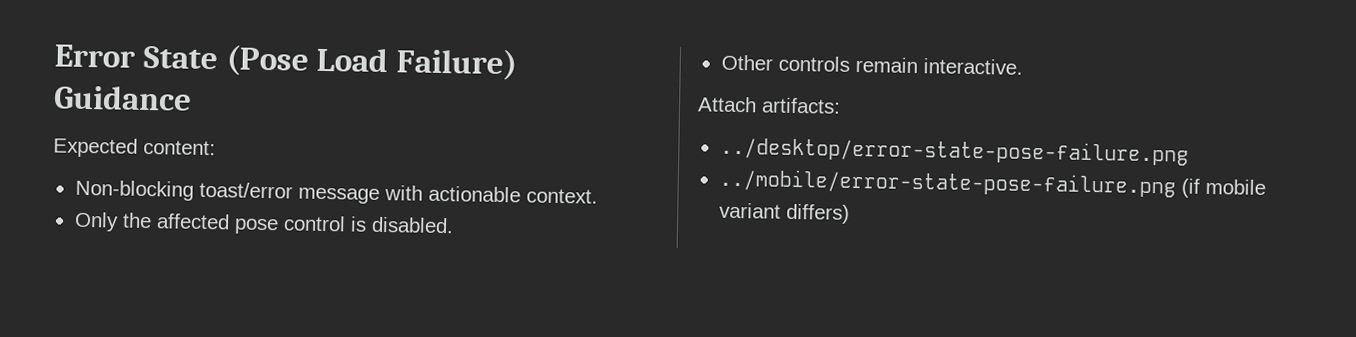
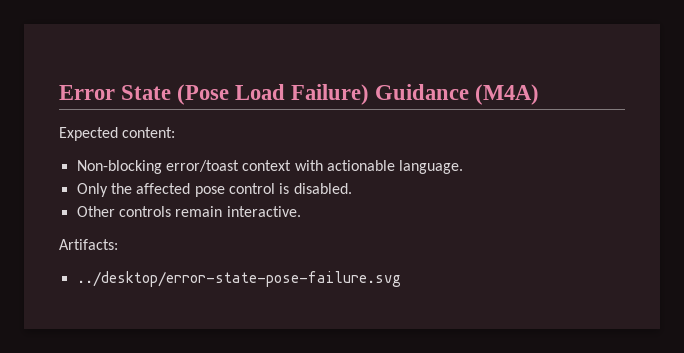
- Error State (Pose Load Failure) Guidance
+ Error State (Pose Load Failure) Guidance (M4A)
- Non-blocking toast/error message with actionable context.
+ Non-blocking error/toast context with actionable language.
- Attach artifacts:
- ../desktop/error-state-pose-failure.png
- ../mobile/error-state-pose-failure.png (if mobile variant differs)
+ Artifacts:
+ ../desktop/error-state-pose-failure.svg

